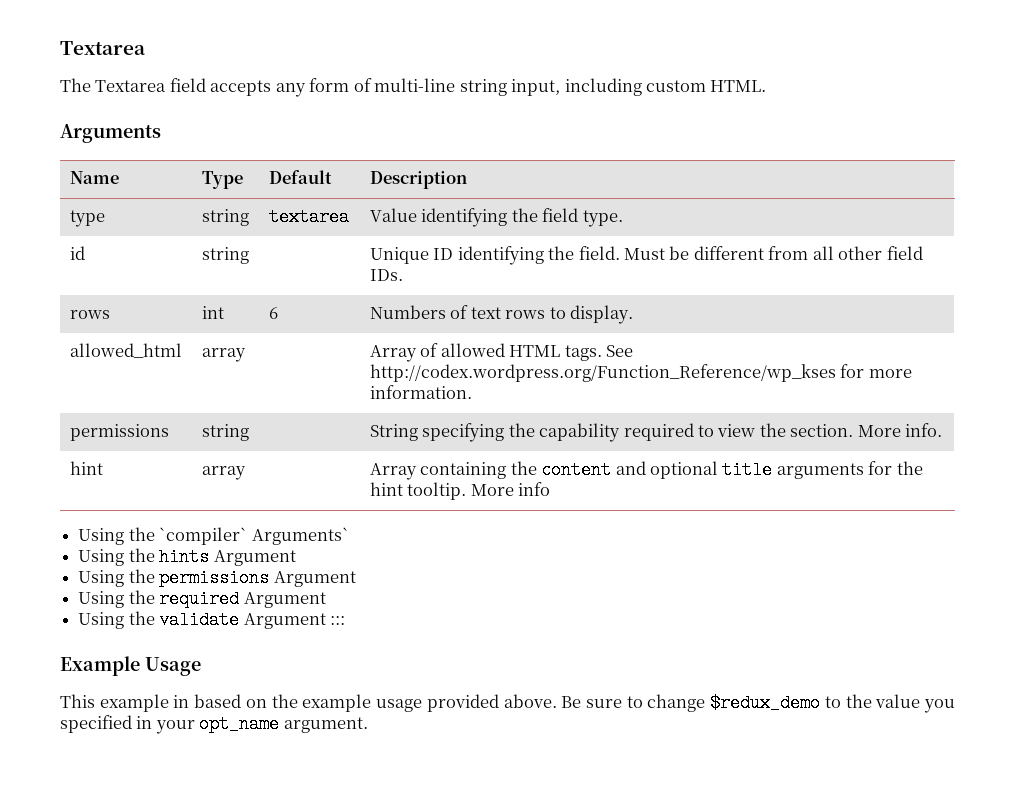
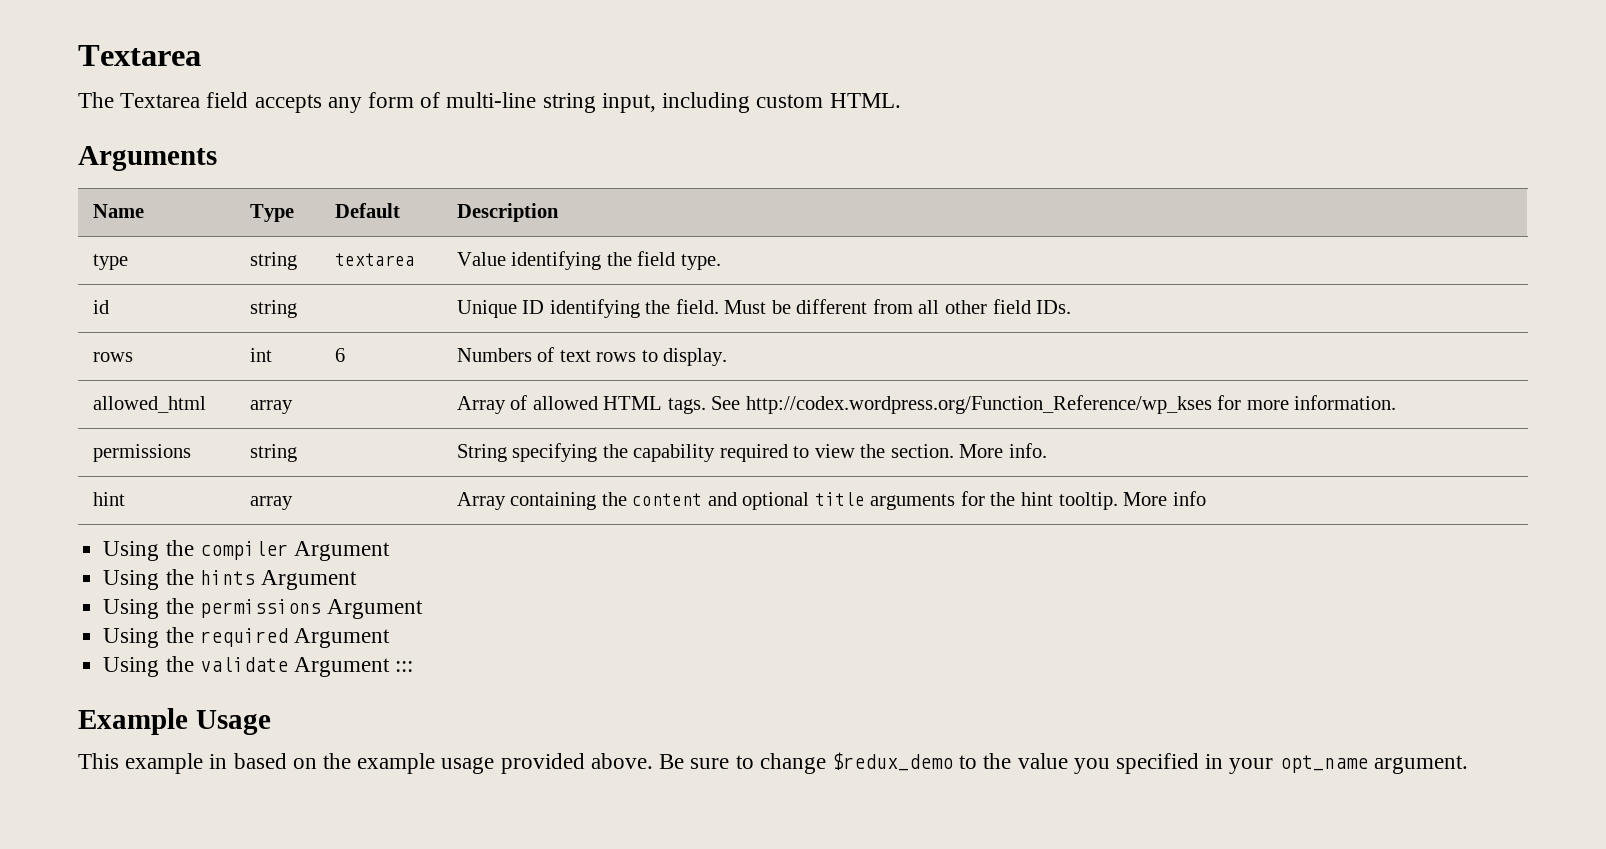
- Using the `compiler` Arguments`
+ Using the compiler Argument

